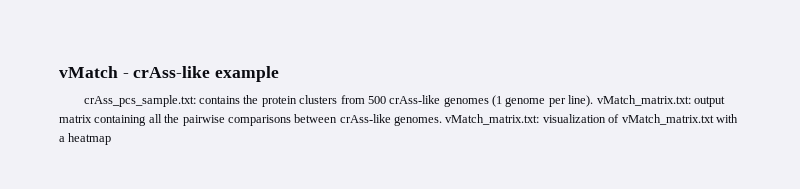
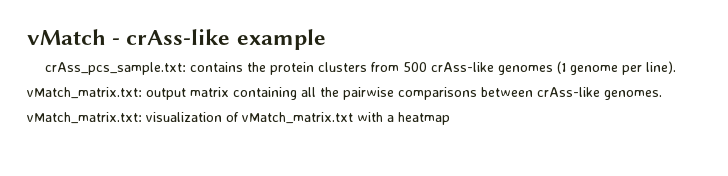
- crAss_pcs_sample.txt: contains the protein clusters from 500 crAss-like genomes (1 genome per line). vMatch_matrix.txt: output matrix containing all the pairwise comparisons between crAss-like genomes. vMatch_matrix.txt: visualization of vMatch_matrix.txt with a heatmap
+ crAss_pcs_sample.txt: contains the protein clusters from 500 crAss-like genomes (1 genome per line).
+ vMatch_matrix.txt: output matrix containing all the pairwise comparisons between crAss-like genomes.
+ vMatch_matrix.txt: visualization of vMatch_matrix.txt with a heatmap

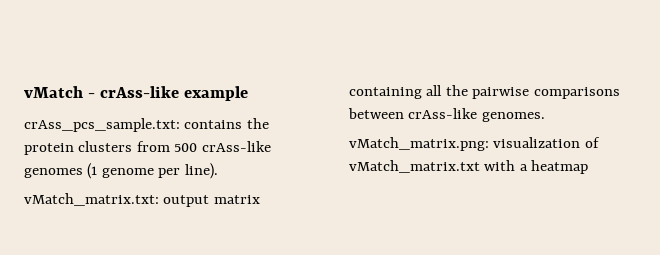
- vMatch_matrix.txt: visualization of vMatch_matrix.txt with a heatmap
+ vMatch_matrix.png: visualization of vMatch_matrix.txt with a heatmap

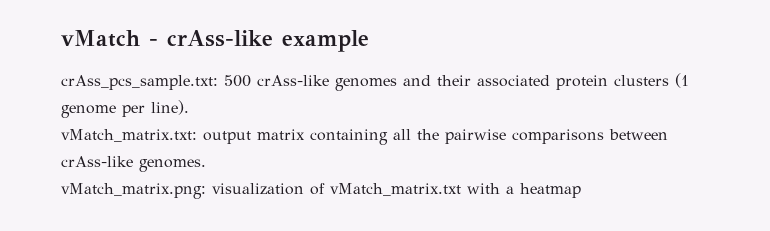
- crAss_pcs_sample.txt: contains the protein clusters from 500 crAss-like genomes (1 genome per line).
+ crAss_pcs_sample.txt: 500 crAss-like genomes and their associated protein clusters (1 genome per line).

